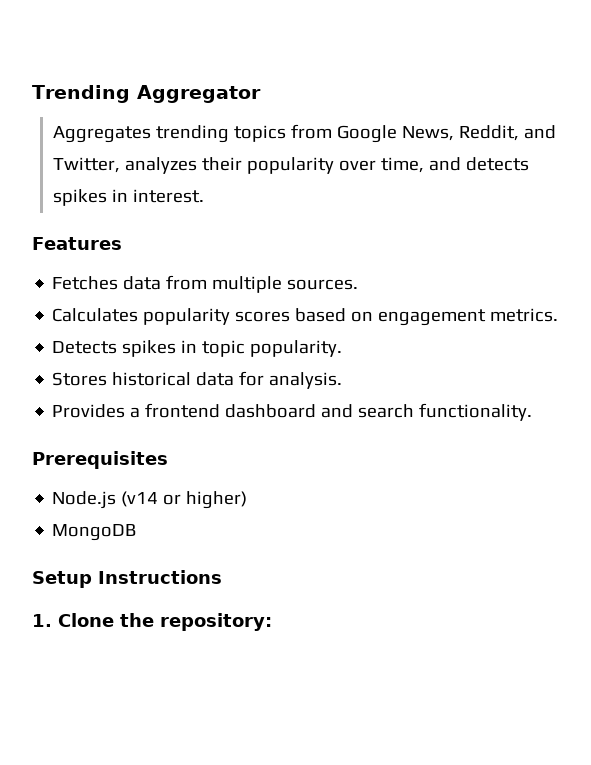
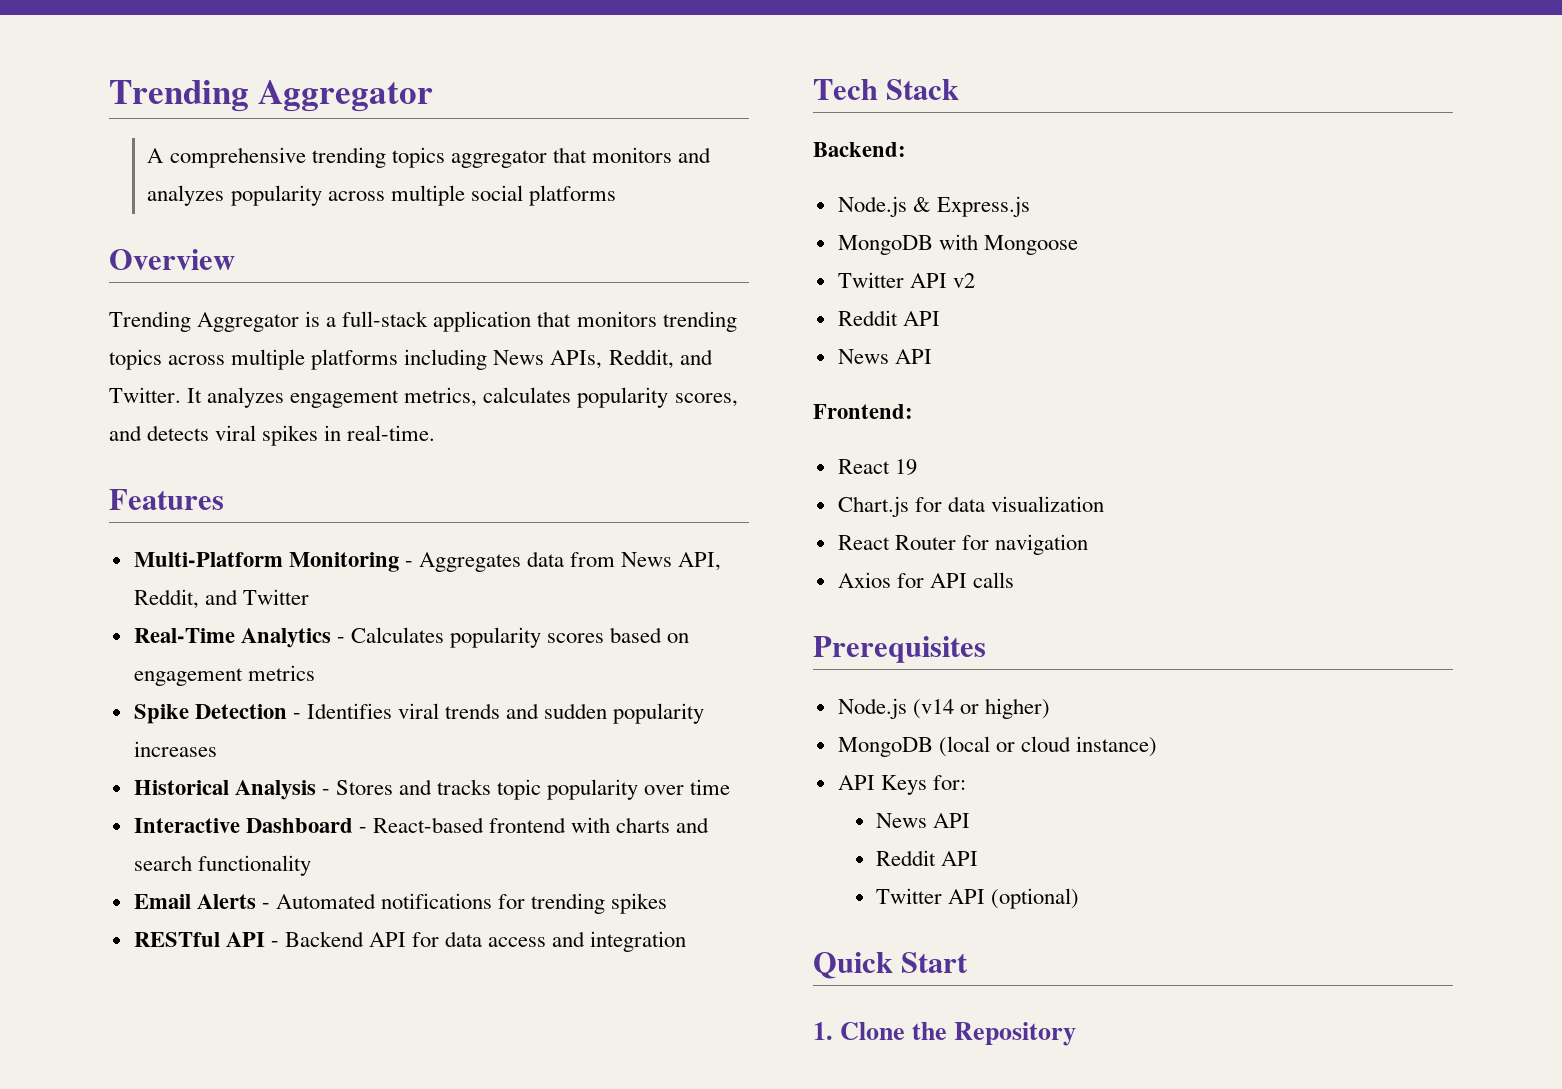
- Aggregates trending topics from Google News, Reddit, and Twitter, analyzes their popularity over time, and detects spikes in interest.
+ A comprehensive trending topics aggregator that monitors and analyzes popularity across multiple social platforms
+ Overview
+ Trending Aggregator is a full-stack application that monitors trending topics across multiple platforms including News APIs, Reddit, and Twitter. It analyzes engagement metrics, calculates popularity scores, and detects viral spikes in real-time.
- Fetches data from multiple sources.
- Calculates popularity scores based on engagement metrics.
- Detects spikes in topic popularity.
- Stores historical data for analysis.
- Provides a frontend dashboard and search functionality.
+ Multi-Platform Monitoring - Aggregates data from News API, Reddit, and Twitter
+ Real-Time Analytics - Calculates popularity scores based on engagement metrics
+ Spike Detection - Identifies viral trends and sudden popularity increases
+ Historical Analysis - Stores and tracks topic popularity over time
+ Interactive Dashboard - React-based frontend with charts and search functionality
+ Email Alerts - Automated notifications for trending spikes
+ RESTful API - Backend API for data access and integration
+ Tech Stack
+ Backend:
+ Node.js & Express.js
+ MongoDB with Mongoose
+ Twitter API v2
+ Reddit API
+ News API
+ Frontend:
+ React 19
+ Chart.js for data visualization
+ React Router for navigation
+ Axios for API calls
- MongoDB
- Setup Instructions
+ MongoDB (local or cloud instance)
+ API Keys for:
+ News API
+ Reddit API
+ Twitter API (optional)
+ Quick Start
- 1. Clone the repository:
+ 1. Clone the Repository

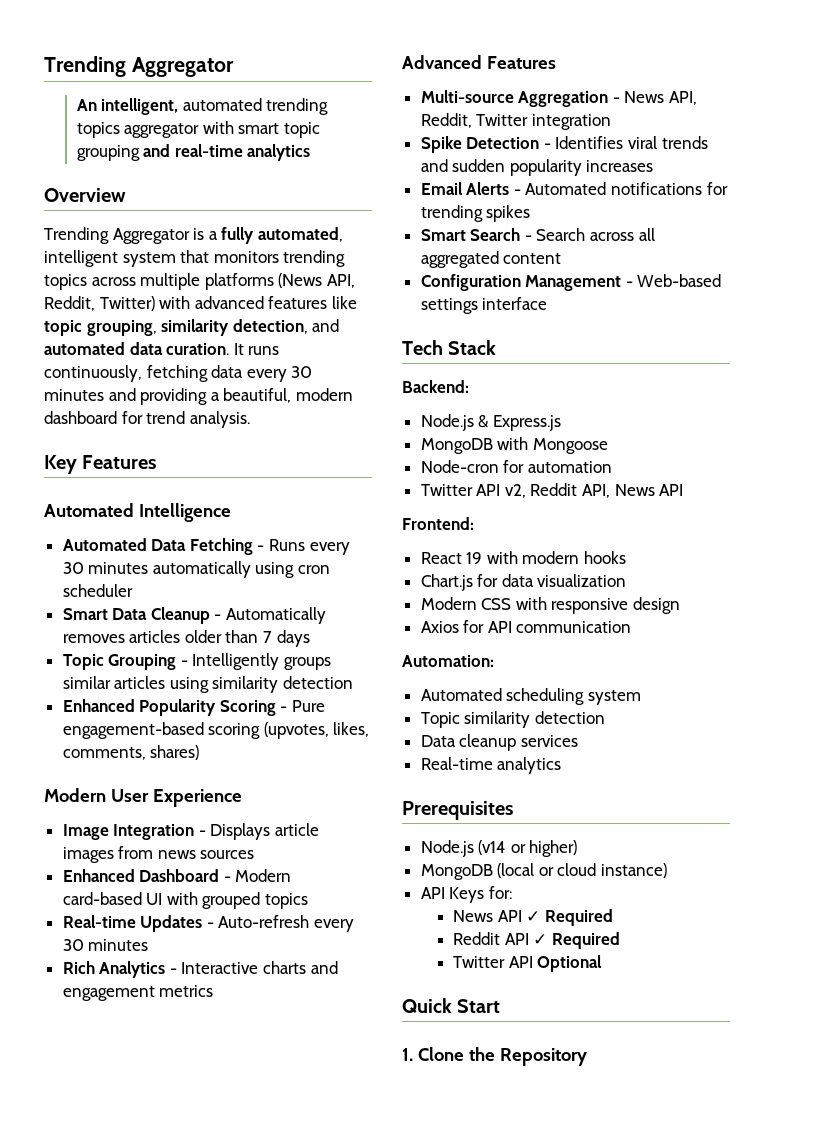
- A comprehensive trending topics aggregator that monitors and analyzes popularity across multiple social platforms
+ An intelligent, automated trending topics aggregator with smart topic grouping and real-time analytics
- Trending Aggregator is a full-stack application that monitors trending topics across multiple platforms including News APIs, Reddit, and Twitter. It analyzes engagement metrics, calculates popularity scores, and detects viral spikes in real-time.
- Features
- Multi-Platform Monitoring - Aggregates data from News API, Reddit, and Twitter
- Real-Time Analytics - Calculates popularity scores based on engagement metrics
+ Trending Aggregator is a fully automated, intelligent system that monitors trending topics across multiple platforms (News API, Reddit, Twitter) with advanced features like topic grouping, similarity detection, and automated data curation. It runs continuously, fetching data every 30 minutes and providing a beautiful, modern dashboard for trend analysis.
+ Key Features
+ Automated Intelligence
+ Automated Data Fetching - Runs every 30 minutes automatically using cron scheduler
+ Smart Data Cleanup - Automatically removes articles older than 7 days
+ Topic Grouping - Intelligently groups similar articles using similarity detection
+ Enhanced Popularity Scoring - Pure engagement-based scoring (upvotes, likes, comments, shares)
+ Modern User Experience
+ Image Integration - Displays article images from news sources
+ Enhanced Dashboard - Modern card-based UI with grouped topics
+ Real-time Updates - Auto-refresh every 30 minutes
+ Rich Analytics - Interactive charts and engagement metrics
+ Advanced Features
+ Multi-source Aggregation - News API, Reddit, Twitter integration
- Historical Analysis - Stores and tracks topic popularity over time
- Interactive Dashboard - React-based frontend with charts and search functionality
- RESTful API - Backend API for data access and integration
+ Smart Search - Search across all aggregated content
+ Configuration Management - Web-based settings interface
- Twitter API v2
- Reddit API
- News API
+ Node-cron for automation
+ Twitter API v2, Reddit API, News API
- React 19
+ React 19 with modern hooks
- React Router for navigation
- Axios for API calls
+ Modern CSS with responsive design
+ Axios for API communication
+ Automation:
+ Automated scheduling system
+ Topic similarity detection
+ Data cleanup services
+ Real-time analytics
  API Keys for:
- News API
- Reddit API
- Twitter API (optional)
+ News API ✓ Required
+ Reddit API ✓ Required
+ Twitter API Optional

